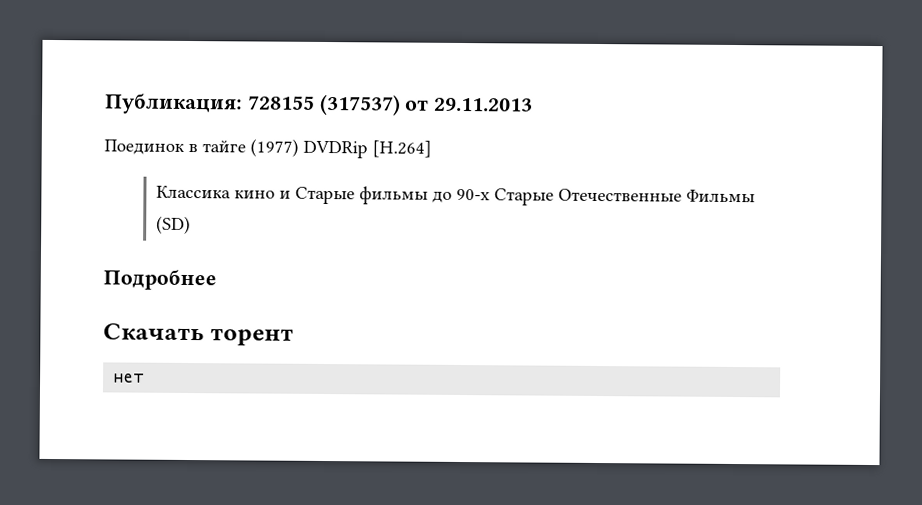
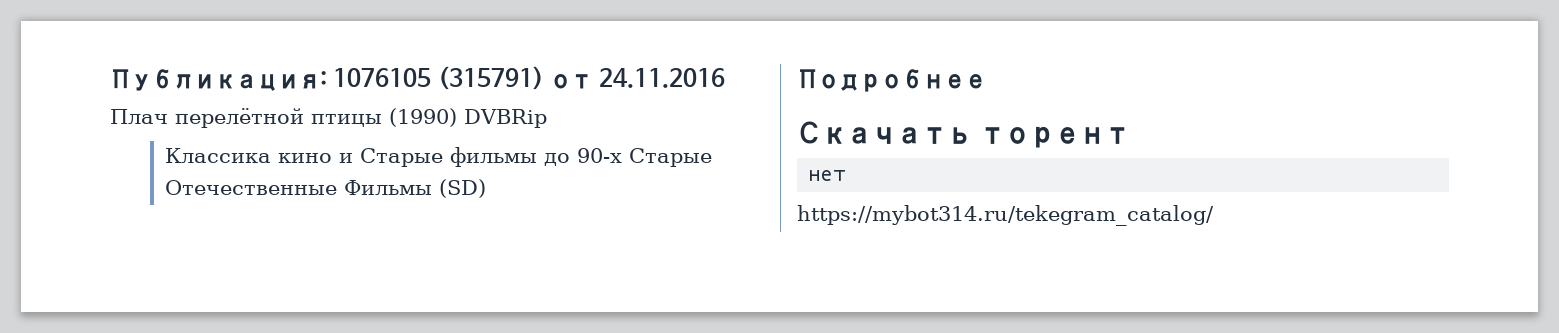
- Публикация: 728155 (317537) от 29.11.2013
- Поединок в тайге (1977) DVDRip [H.264]
+ Публикация: 1076105 (315791) от 24.11.2016
+ Плач перелётной птицы (1990) DVBRip
+ https://mybot314.ru/tekegram_catalog/

